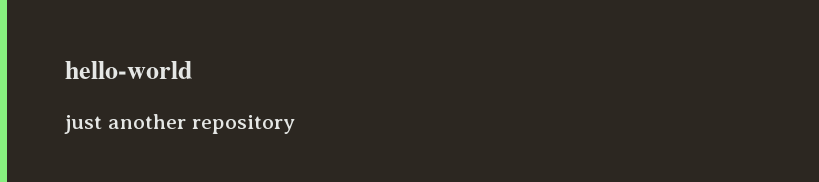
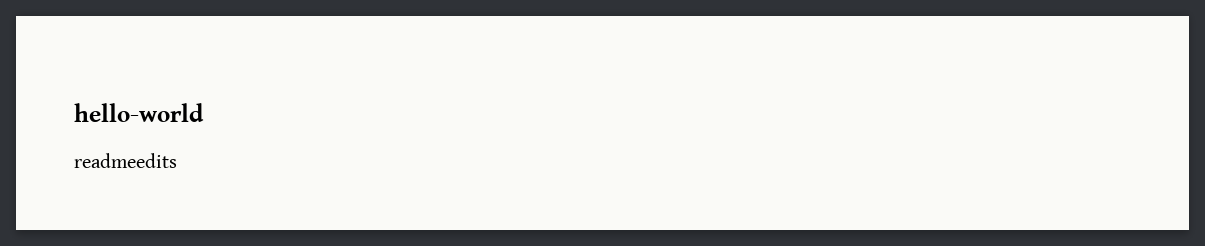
- just another repository
+ readmeedits

